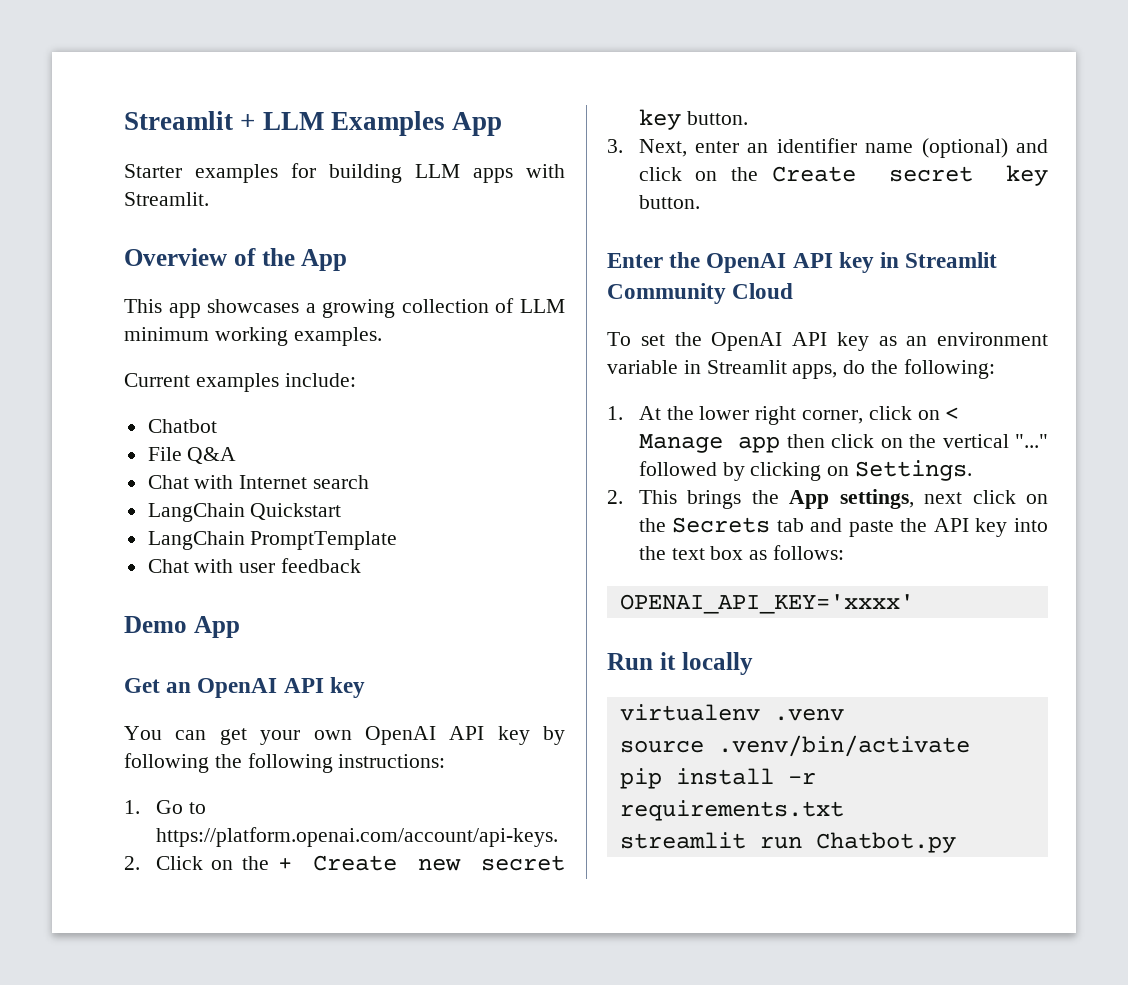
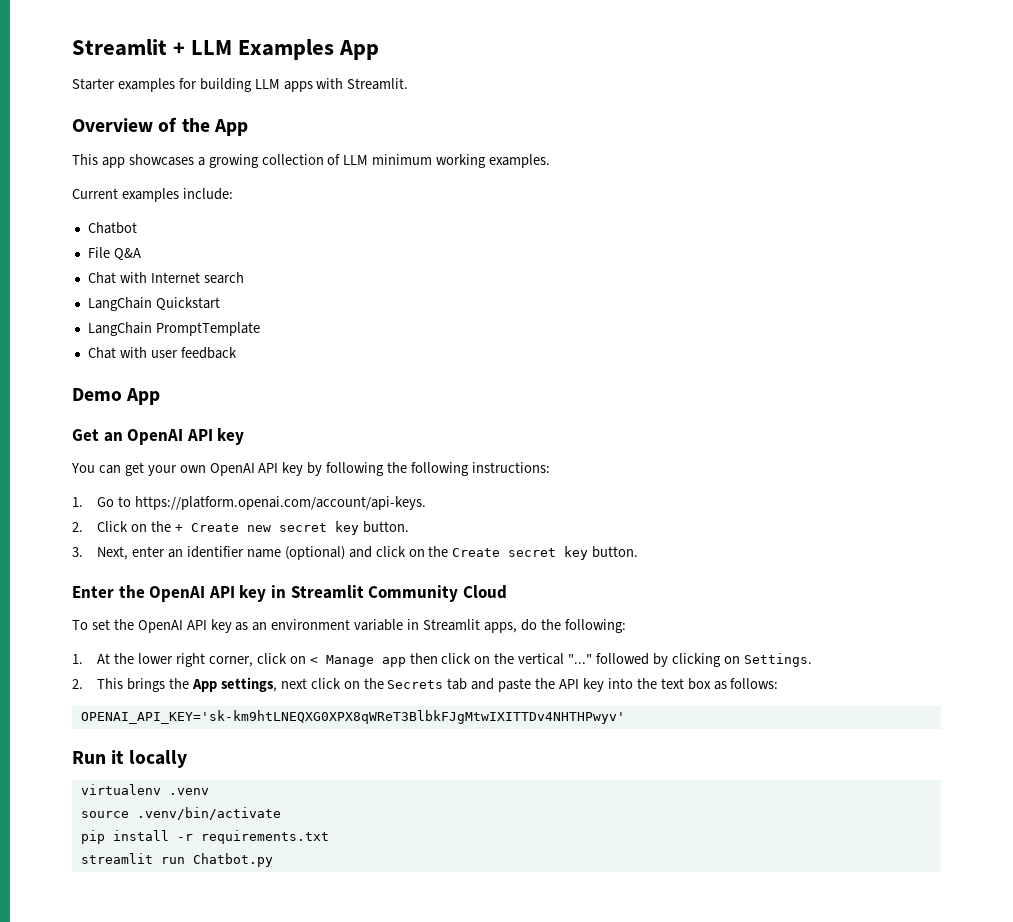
- OPENAI_API_KEY='xxxx'
+ OPENAI_API_KEY='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'

